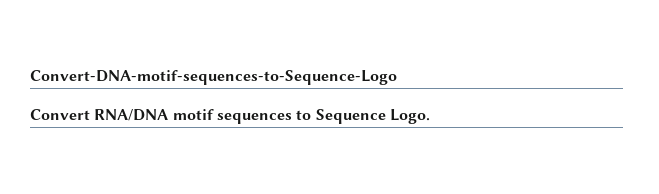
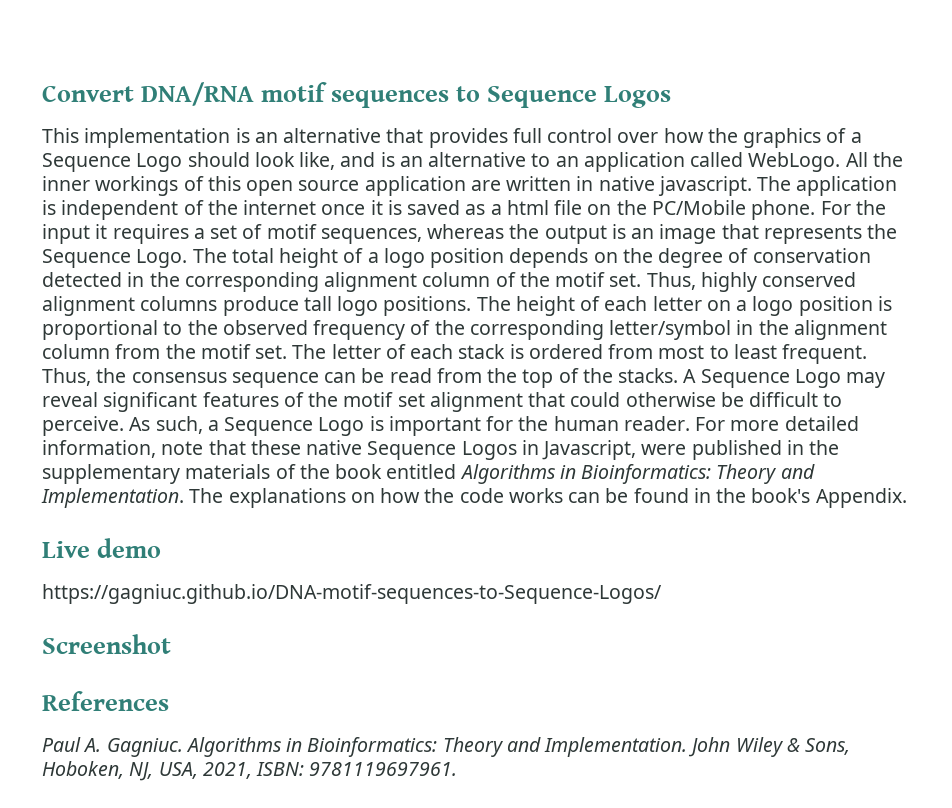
- Convert-DNA-motif-sequences-to-Sequence-Logo
- Convert RNA/DNA motif sequences to Sequence Logo.
+ Convert DNA/RNA motif sequences to Sequence Logos
+ This implementation is an alternative that provides full control over how the graphics of a Sequence Logo should look like, and is an alternative to an application called WebLogo. All the inner workings of this open source application are written in native javascript. The application is independent of the internet once it is saved as a html file on the PC/Mobile phone. For the input it requires a set of motif sequences, whereas the output is an image that represents the Sequence Logo. The total height of a logo position depends on the degree of conservation detected in the corresponding alignment column of the motif set. Thus, highly conserved alignment columns produce tall logo positions. The height of each letter on a logo position is proportional to the observed frequency of the corresponding letter/symbol in the alignment column from the motif set. The letter of each stack is ordered from most to least frequent. Thus, the consensus sequence can be read from the top of the stacks. A Sequence Logo may reveal significant features of the motif set alignment that could otherwise be difficult to perceive. As such, a Sequence Logo is important for the human reader. For more detailed information, note that these native Sequence Logos in Javascript, were published in the supplementary materials of the book entitled Algorithms in Bioinformatics: Theory and Implementation. The explanations on how the code works can be found in the book's Appendix.
+ Live demo
+ https://gagniuc.github.io/DNA-motif-sequences-to-Sequence-Logos/
+ Screenshot
+ References
+ Paul A. Gagniuc. Algorithms in Bioinformatics: Theory and Implementation. John Wiley & Sons, Hoboken, NJ, USA, 2021, ISBN: 9781119697961.

